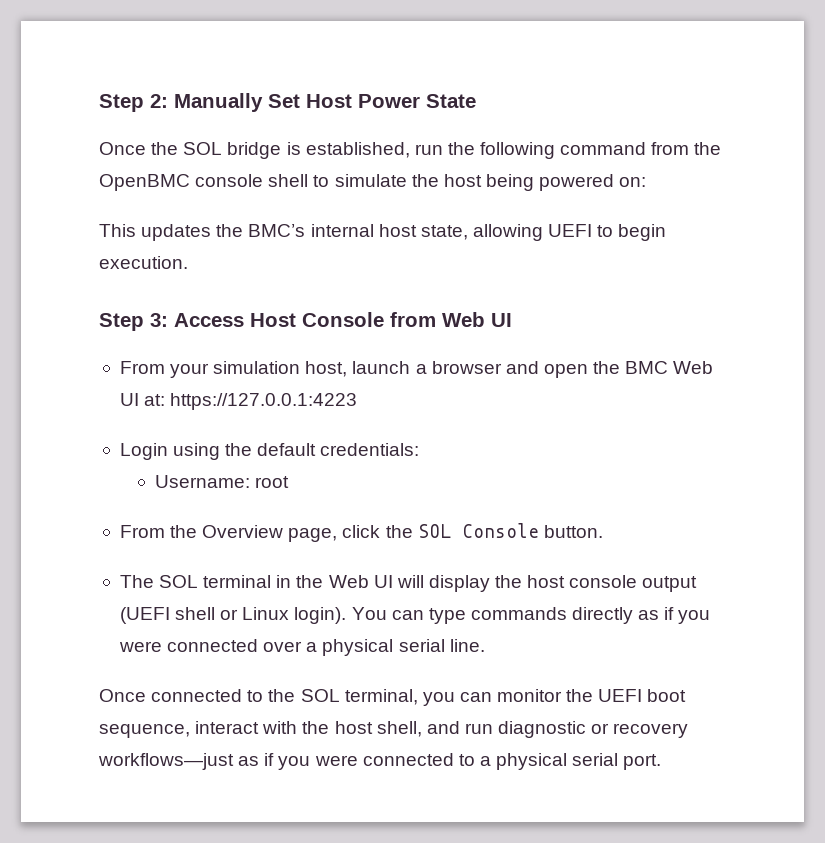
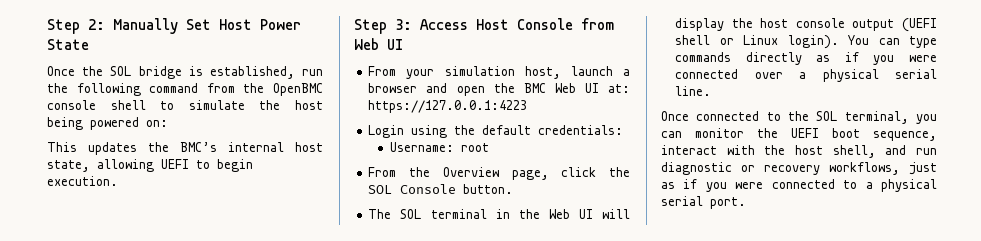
- Once connected to the SOL terminal, you can monitor the UEFI boot sequence, interact with the host shell, and run diagnostic or recovery workflows—just as if you were connected to a physical serial port.
+ Once connected to the SOL terminal, you can monitor the UEFI boot sequence, interact with the host shell, and run diagnostic or recovery workflows, just as if you were connected to a physical serial port.

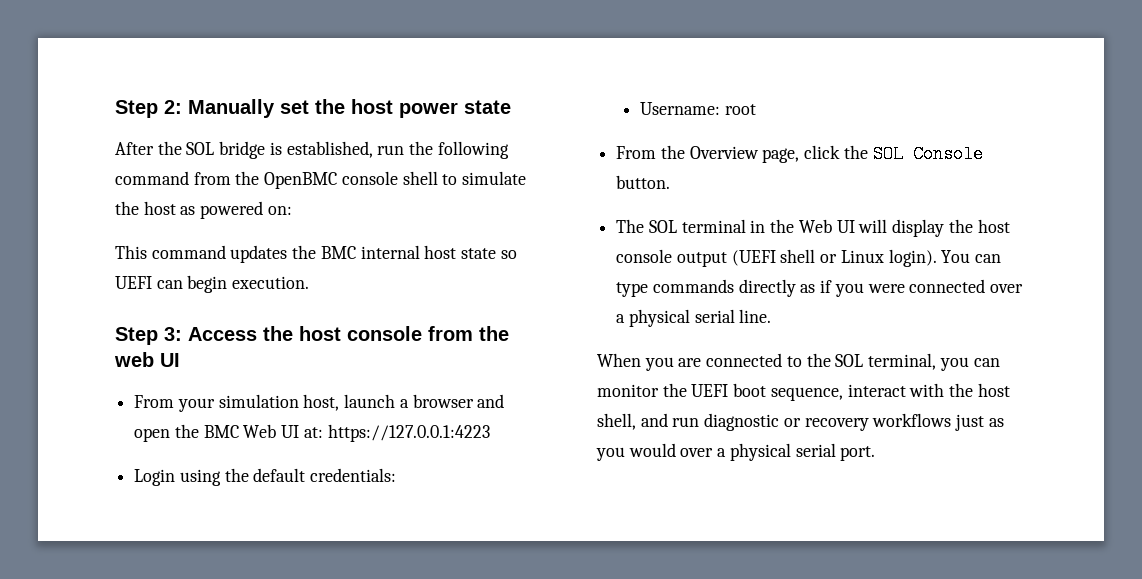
- Step 2: Manually Set Host Power State
- Once the SOL bridge is established, run the following command from the OpenBMC console shell to simulate the host being powered on:
+ Step 2: Manually set the host power state
+ After the SOL bridge is established, run the following command from the OpenBMC console shell to simulate the host as powered on:
- This updates the BMC’s internal host state, allowing UEFI to begin execution.
+ This command updates the BMC internal host state so UEFI can begin execution.
- Step 3: Access Host Console from Web UI
+ Step 3: Access the host console from the web UI
- Once connected to the SOL terminal, you can monitor the UEFI boot sequence, interact with the host shell, and run diagnostic or recovery workflows, just as if you were connected to a physical serial port.
+ When you are connected to the SOL terminal, you can monitor the UEFI boot sequence, interact with the host shell, and run diagnostic or recovery workflows just as you would over a physical serial port.

